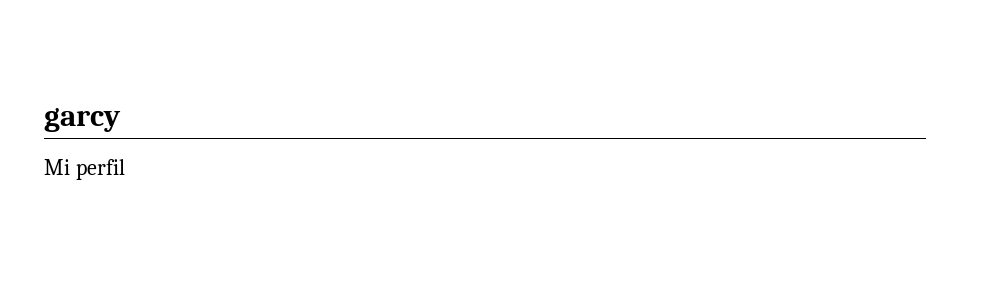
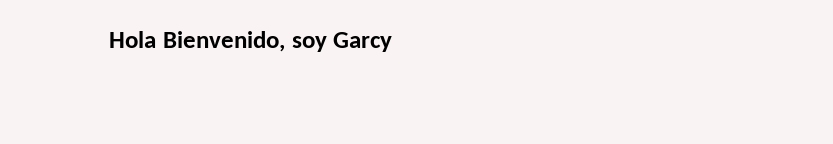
- garcy
- Mi perfil
+ Hola Bienvenido, soy Garcy

